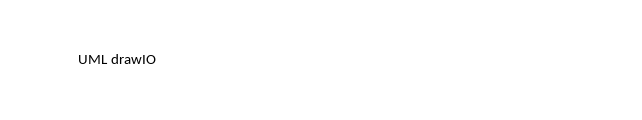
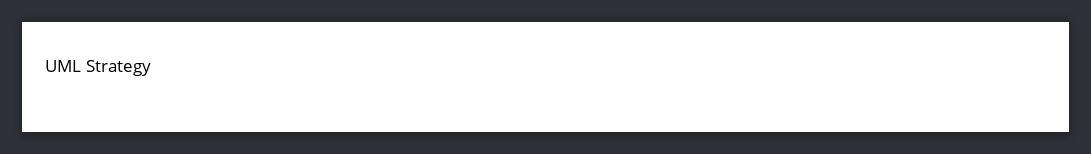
- UML drawIO
+ UML Strategy

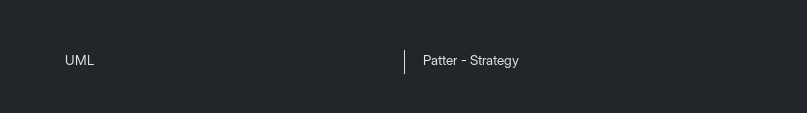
- UML Strategy
+ UML
+ Patter - Strategy

